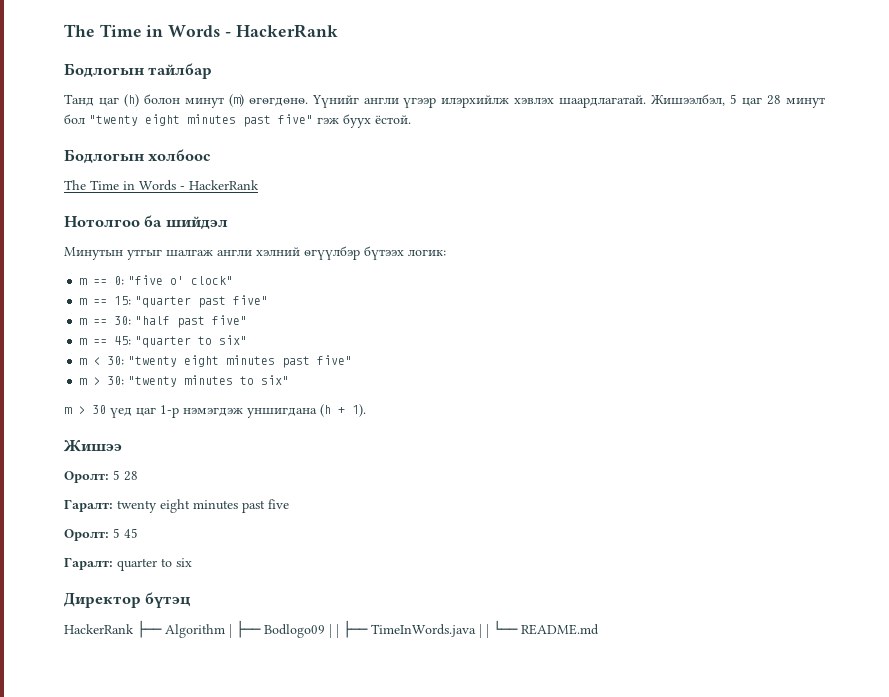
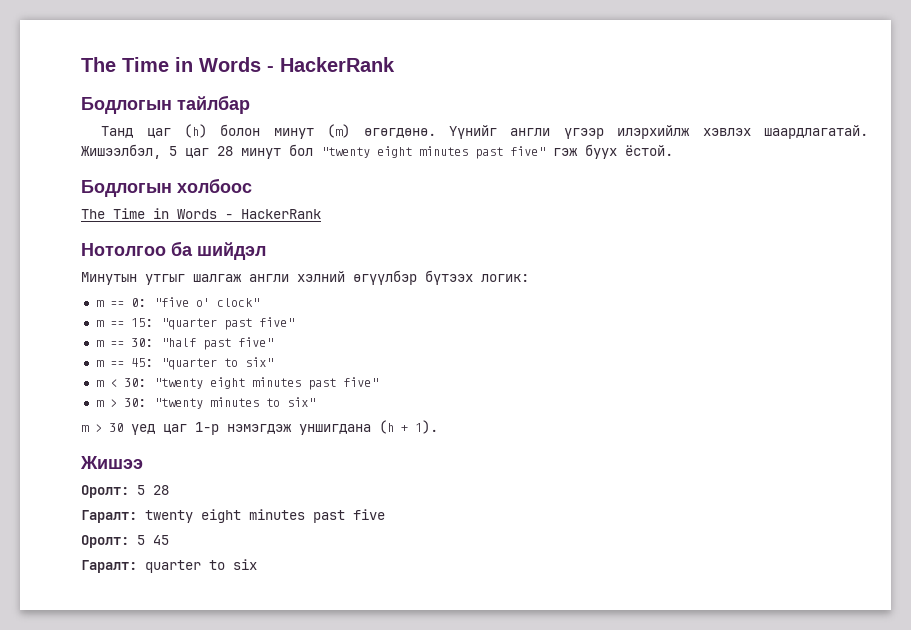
- Директор бүтэц
- HackerRank ├── Algorithm | ├── Bodlogo09 | | ├── TimeInWords.java | | └── README.md

